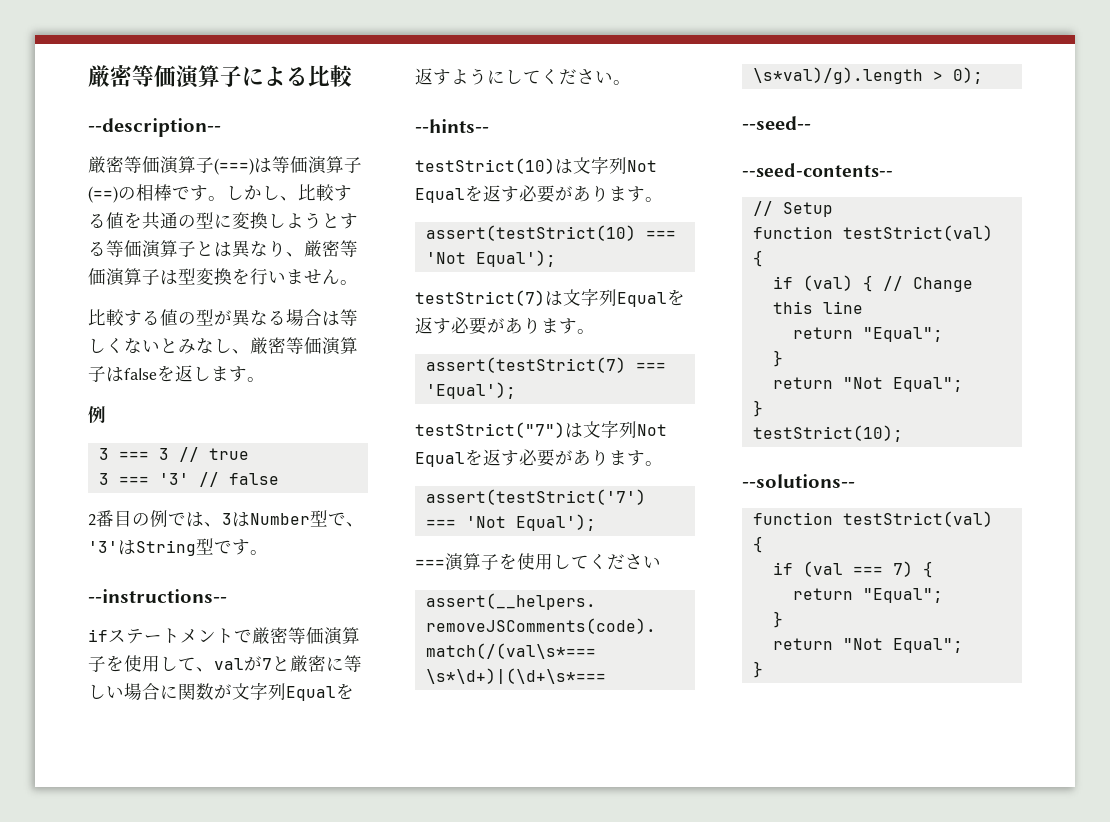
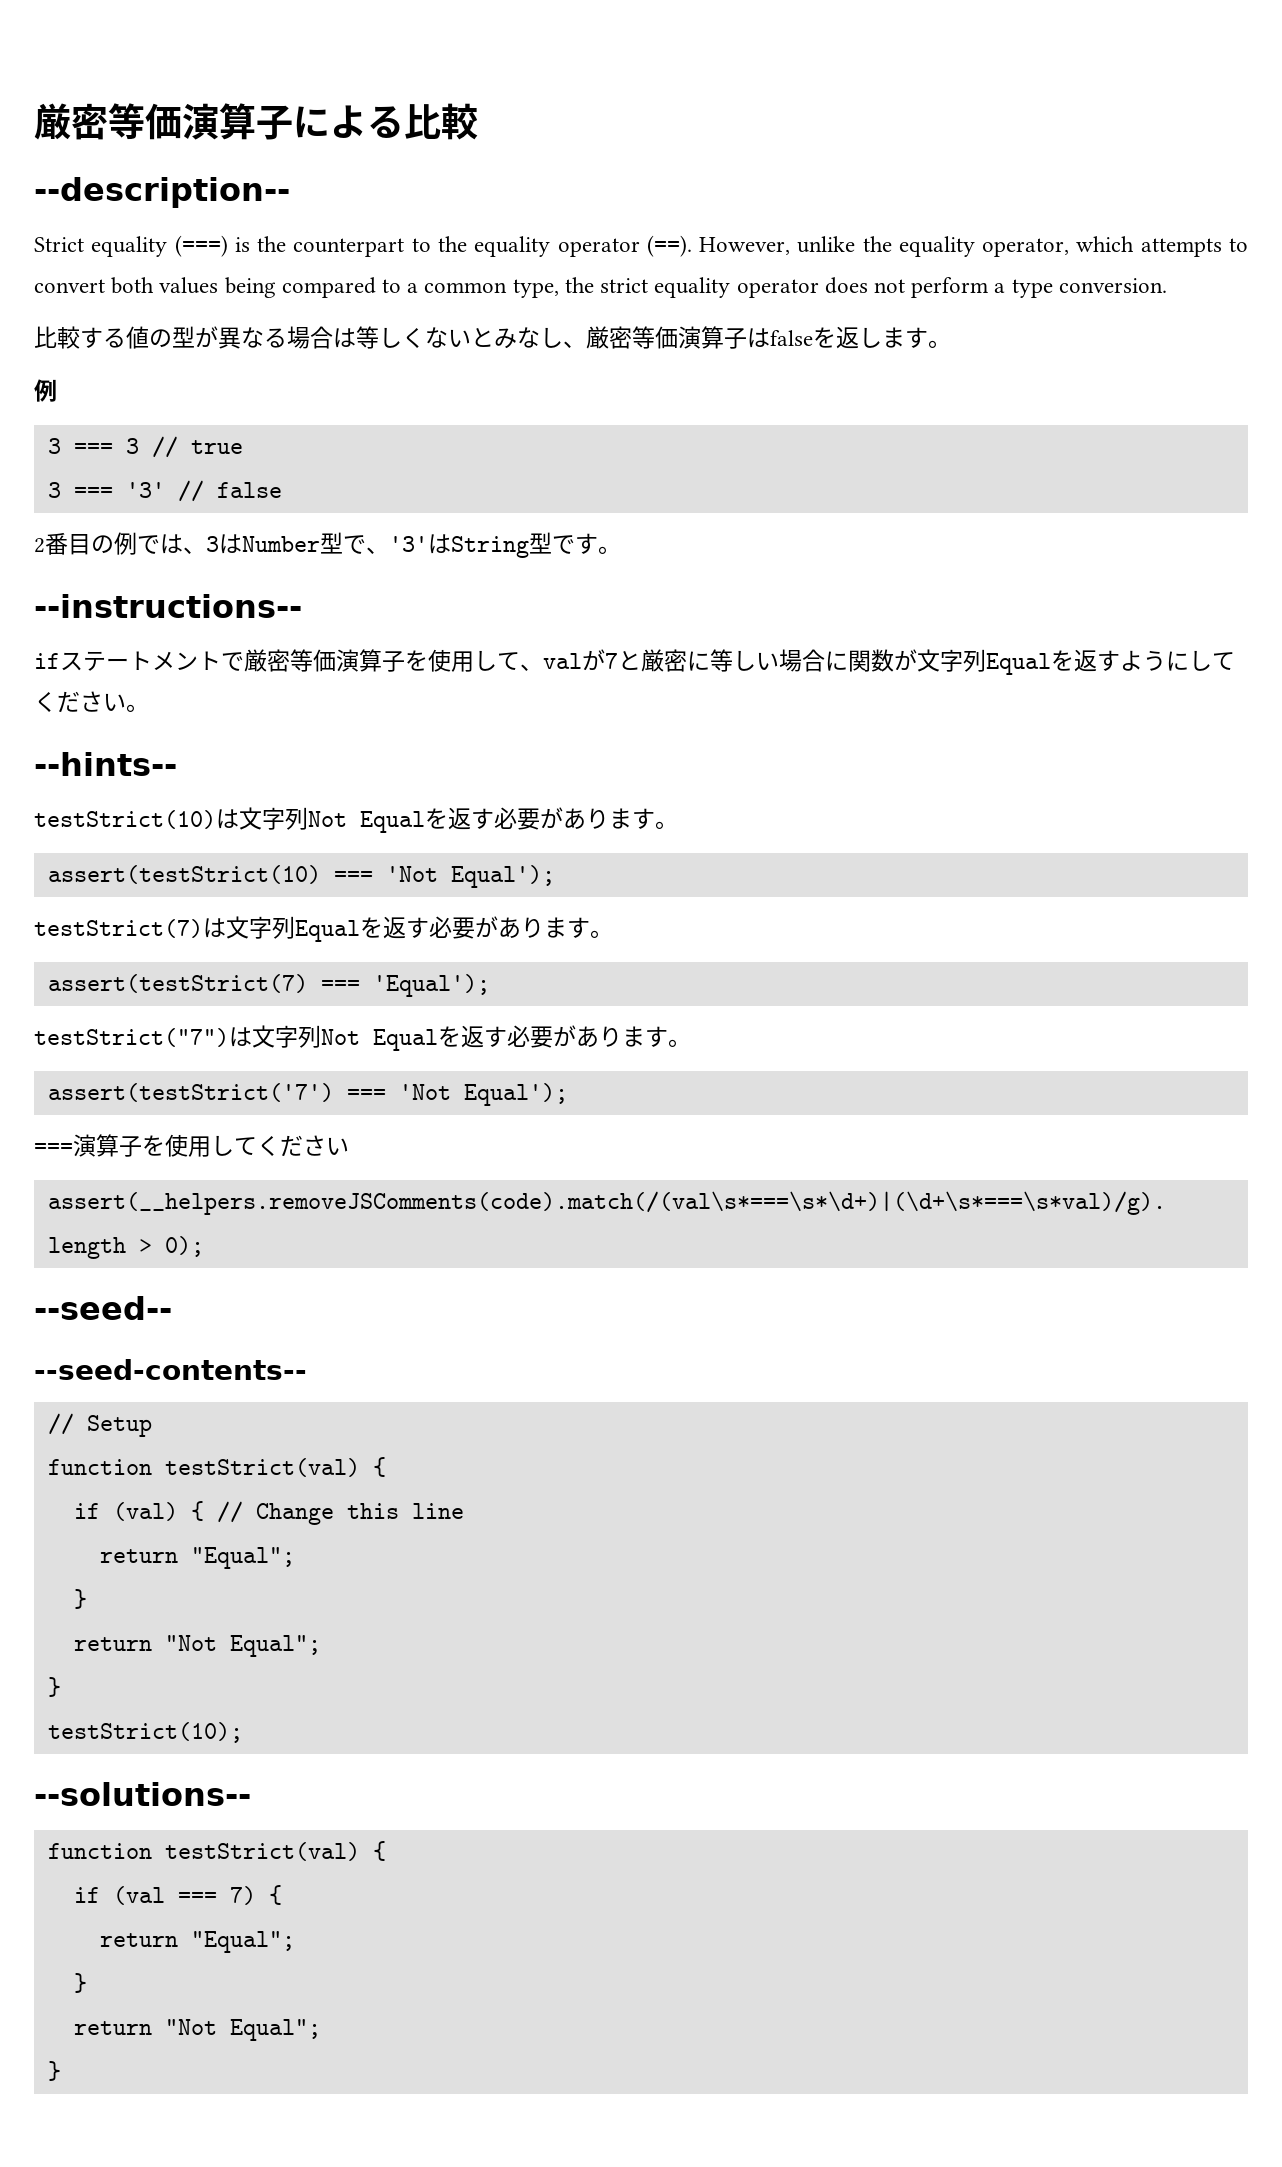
- 厳密等価演算子(===)は等価演算子(==)の相棒です。しかし、比較する値を共通の型に変換しようとする等価演算子とは異なり、厳密等価演算子は型変換を行いません。
+ Strict equality (===) is the counterpart to the equality operator (==). However, unlike the equality operator, which attempts to convert both values being compared to a common type, the strict equality operator does not perform a type conversion.

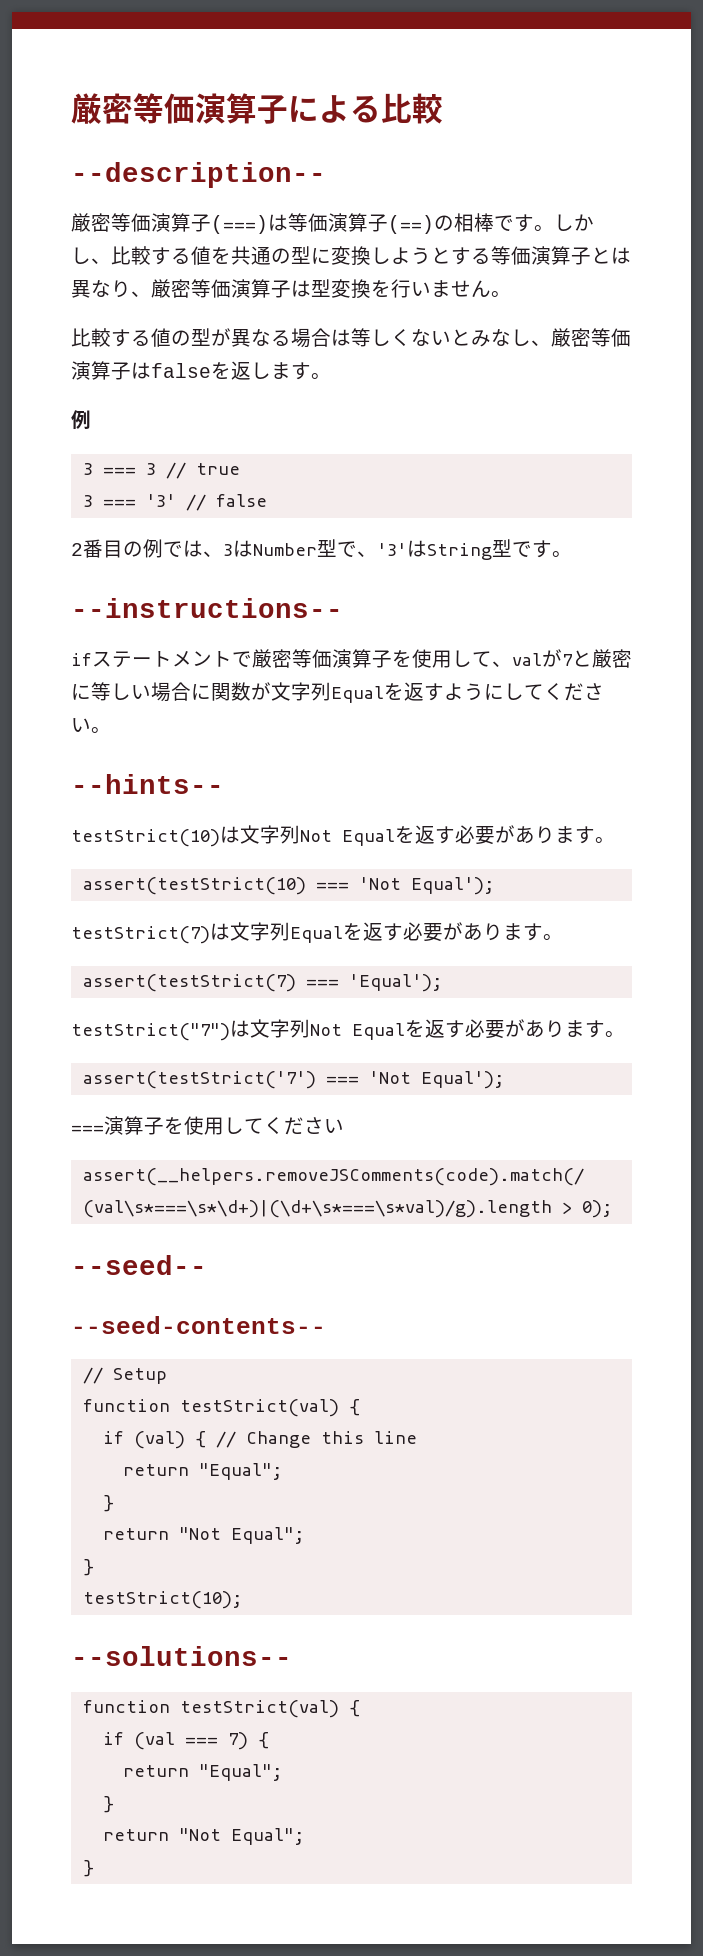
- Strict equality (===) is the counterpart to the equality operator (==). However, unlike the equality operator, which attempts to convert both values being compared to a common type, the strict equality operator does not perform a type conversion.
+ 厳密等価演算子(===)は等価演算子(==)の相棒です。しかし、比較する値を共通の型に変換しようとする等価演算子とは異なり、厳密等価演算子は型変換を行いません。

